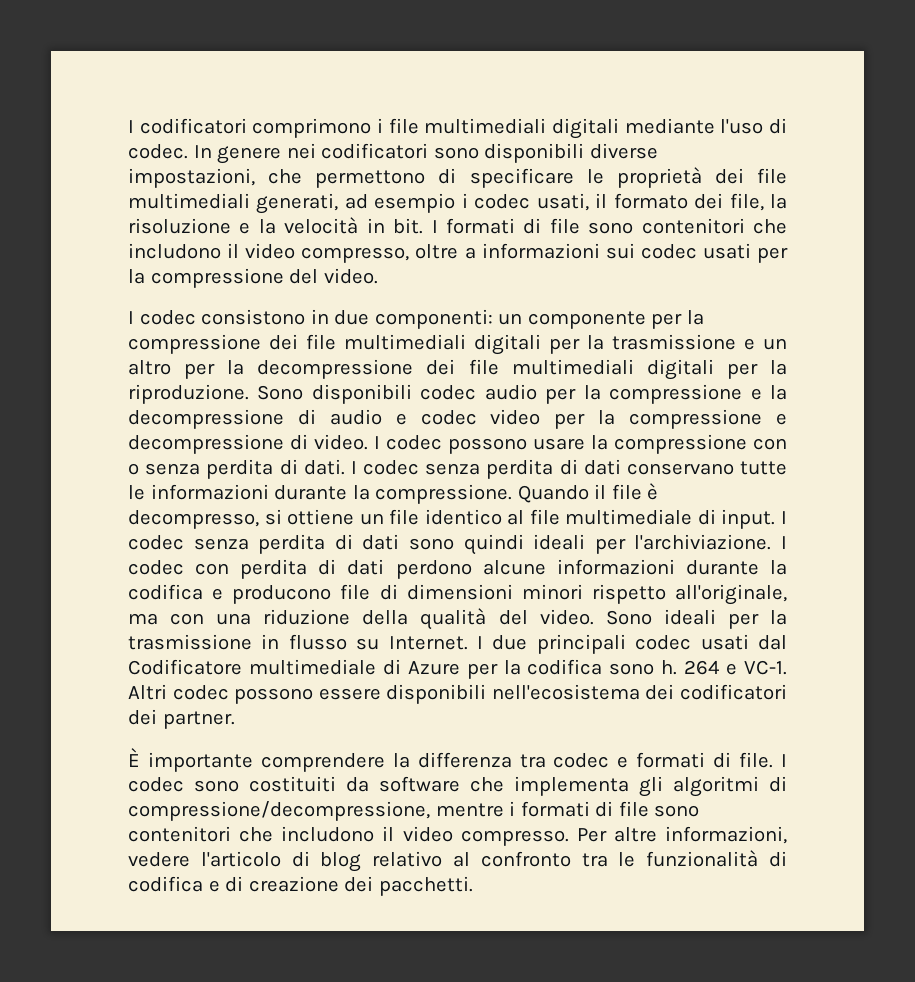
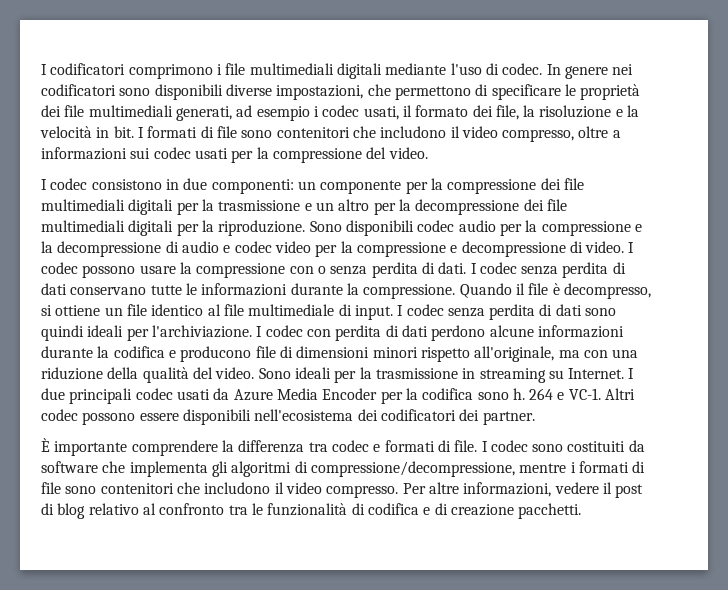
- Sono ideali per la trasmissione in flusso su Internet.
+ Sono ideali per la trasmissione in streaming su Internet.
- I due principali codec usati dal Codificatore multimediale di Azure per la codifica sono h.
+ I due principali codec usati da Azure Media Encoder per la codifica sono h.
- Per altre informazioni, vedere l'articolo di blog relativo al confronto tra le funzionalità di codifica e di creazione dei pacchetti.
+ Per altre informazioni, vedere il post di blog relativo al confronto tra le funzionalità di codifica e di creazione pacchetti.

